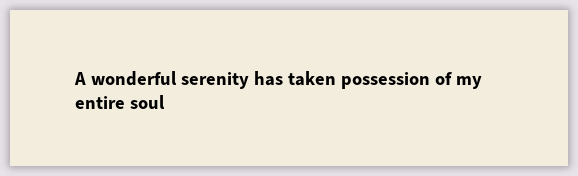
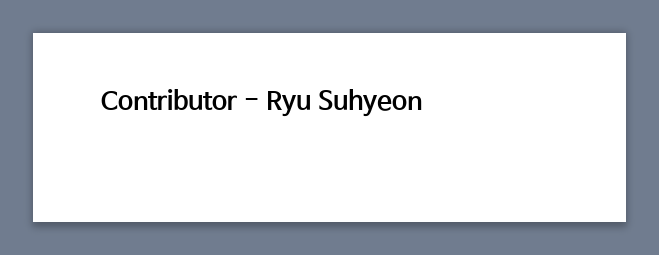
- A wonderful serenity has taken possession of my entire soul
+ Contributor - Ryu Suhyeon

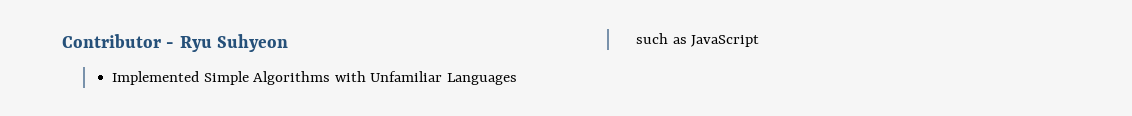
+ Implemented Simple Algorithms with Unfamiliar Languages such as JavaScript

